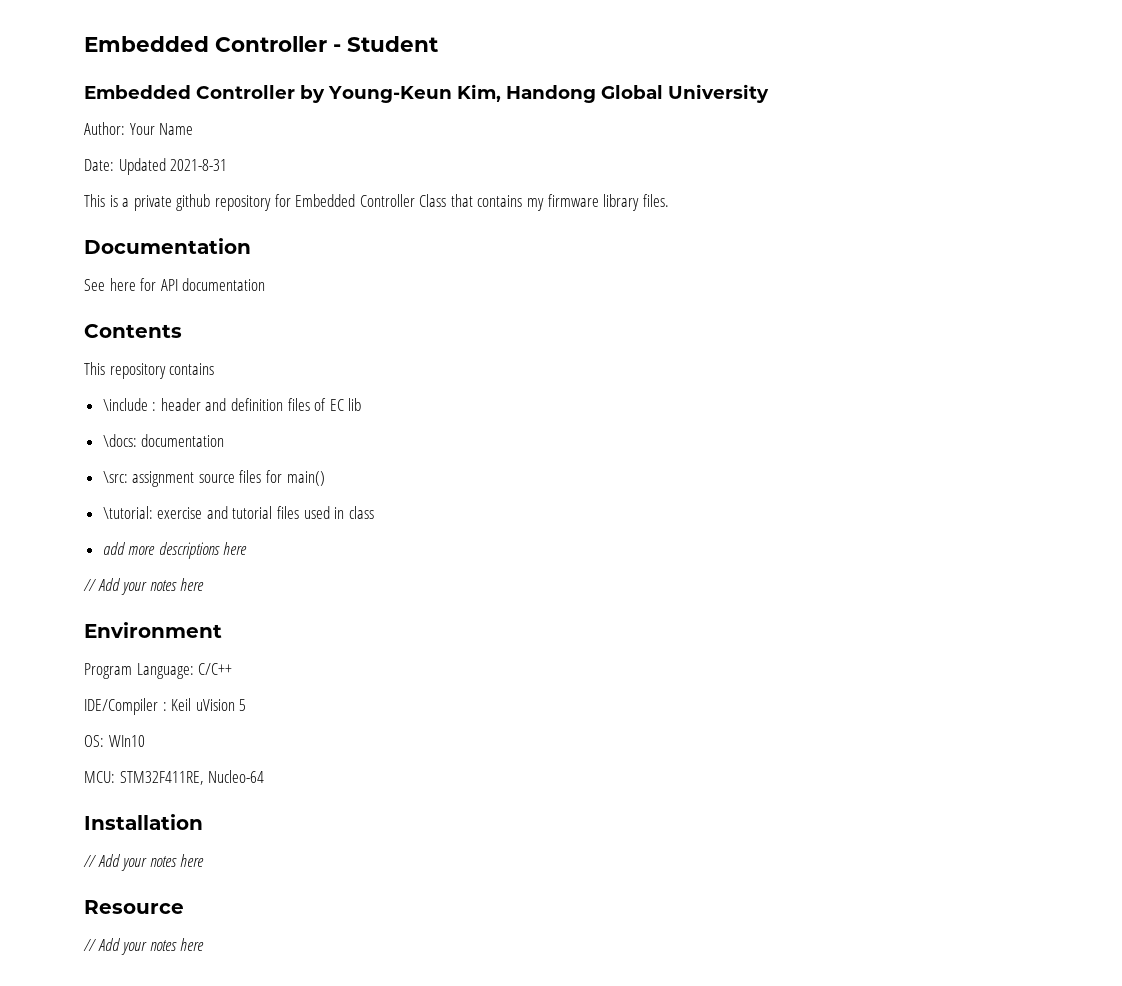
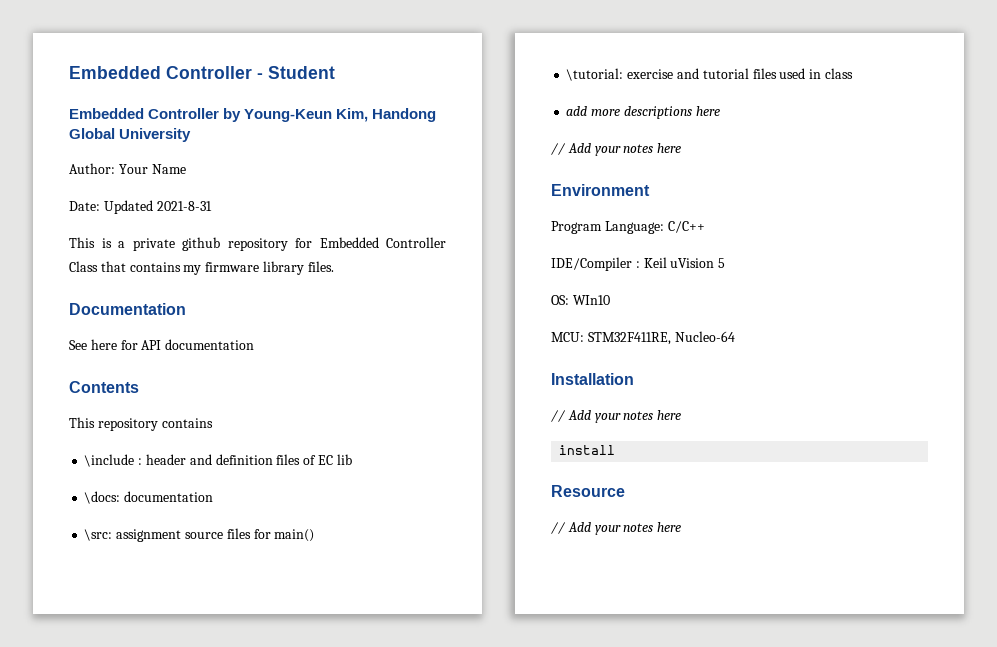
+ install

